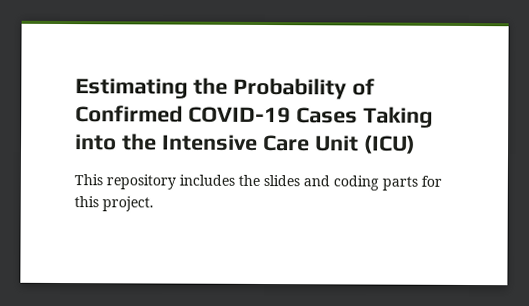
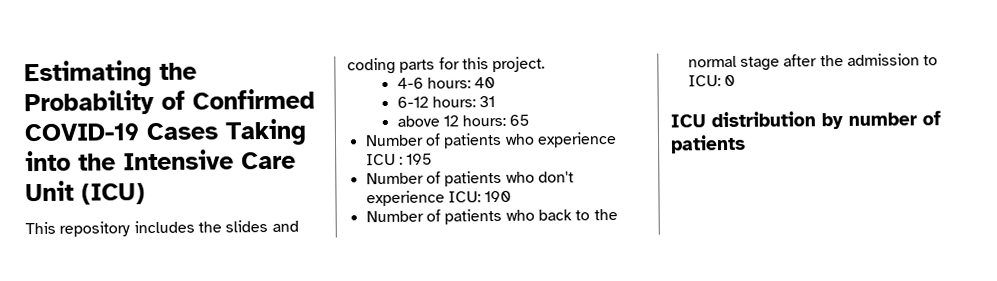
+ 4-6 hours: 40
+ 6-12 hours: 31
+ above 12 hours: 65
+ Number of patients who experience ICU : 195
+ Number of patients who don't experience ICU: 190
+ Number of patients who back to the normal stage after the admission to ICU: 0
+ ICU distribution by number of patients

